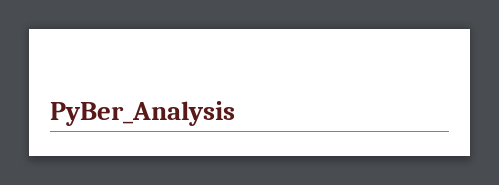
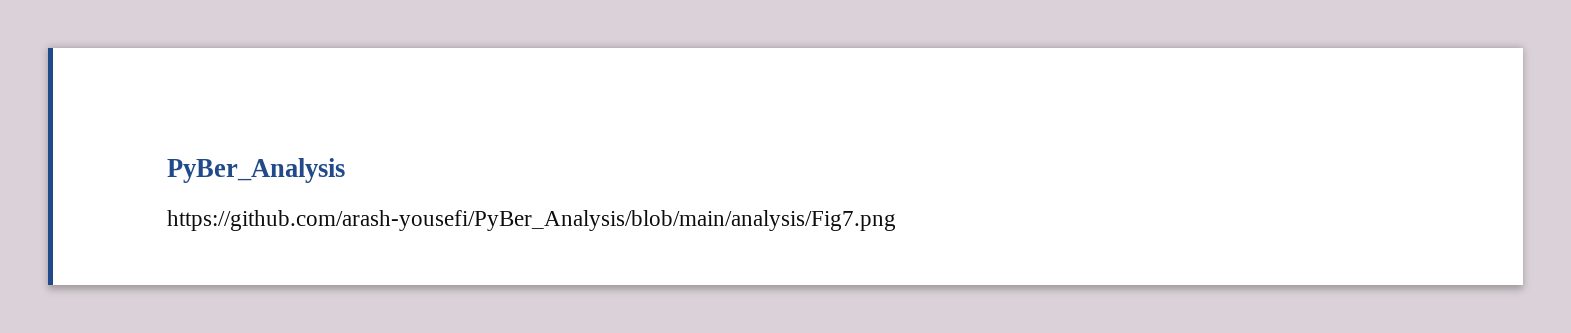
+ https://github.com/arash-yousefi/PyBer_Analysis/blob/main/analysis/Fig7.png

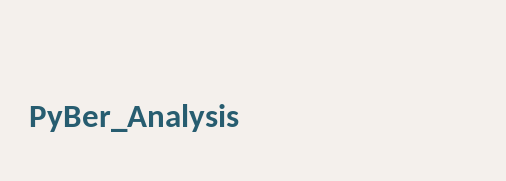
- https://github.com/arash-yousefi/PyBer_Analysis/blob/main/analysis/Fig7.png

